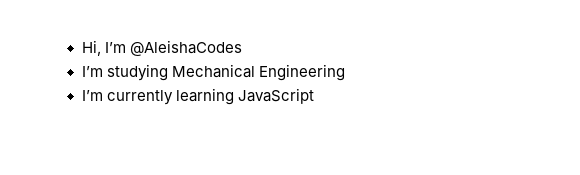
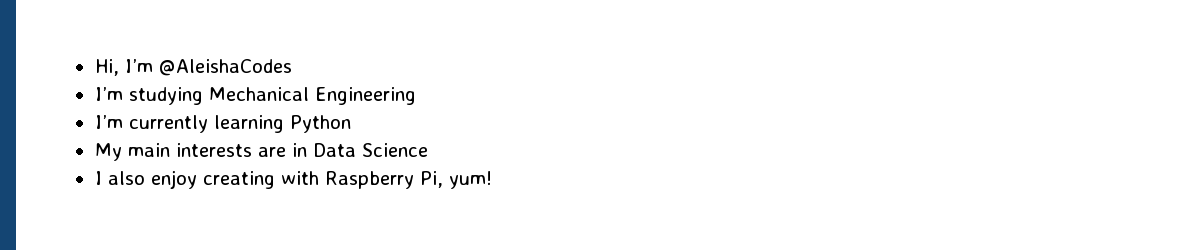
- I’m currently learning JavaScript
+ I’m currently learning Python
+ My main interests are in Data Science
+ I also enjoy creating with Raspberry Pi, yum!

